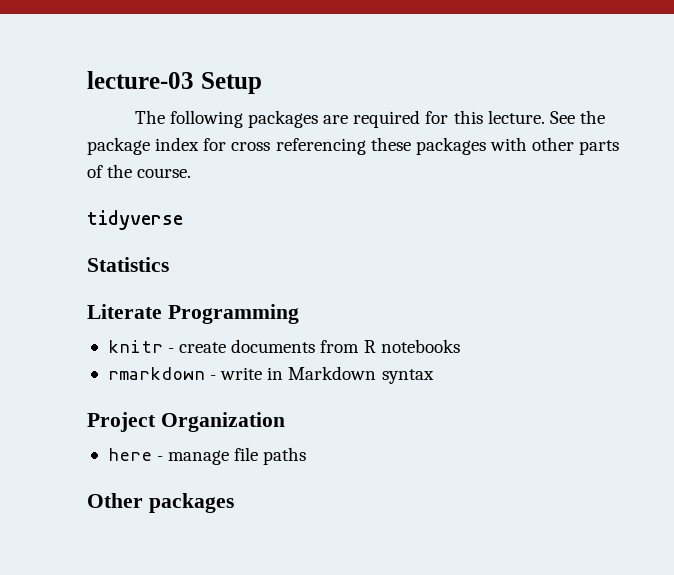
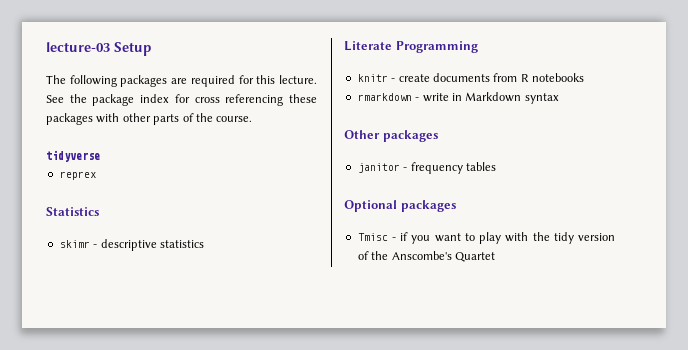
+ reprex
+ skimr - descriptive statistics
- Project Organization
- here - manage file paths
  Other packages
+ janitor - frequency tables
+ Optional packages
+ Tmisc - if you want to play with the tidy version of the Anscombe's Quartet

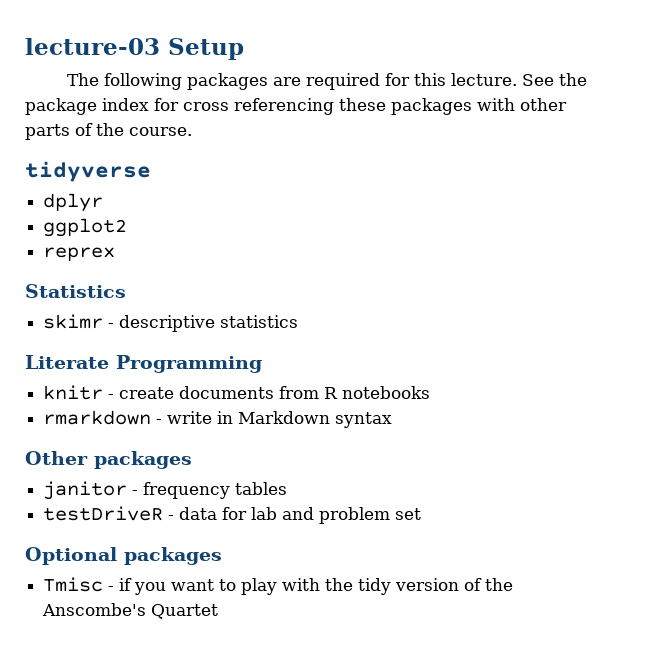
+ dplyr
+ ggplot2
+ testDriveR - data for lab and problem set

